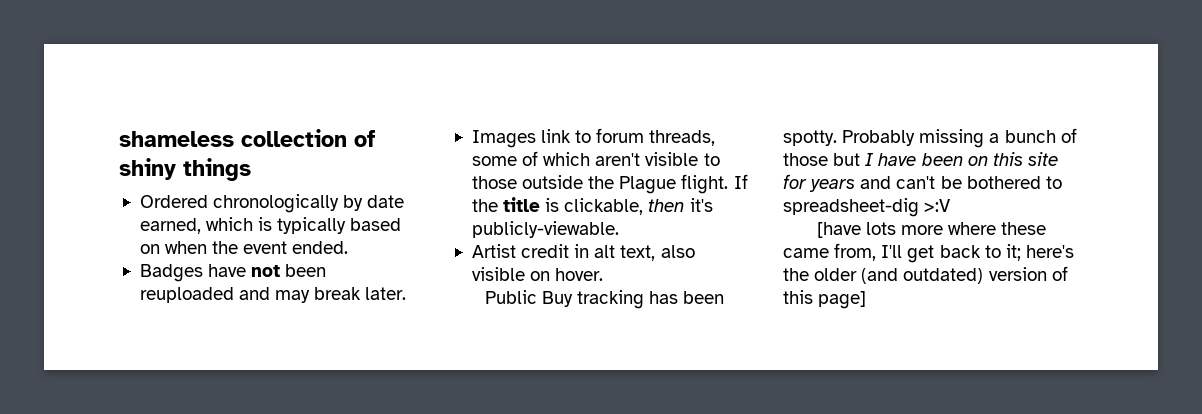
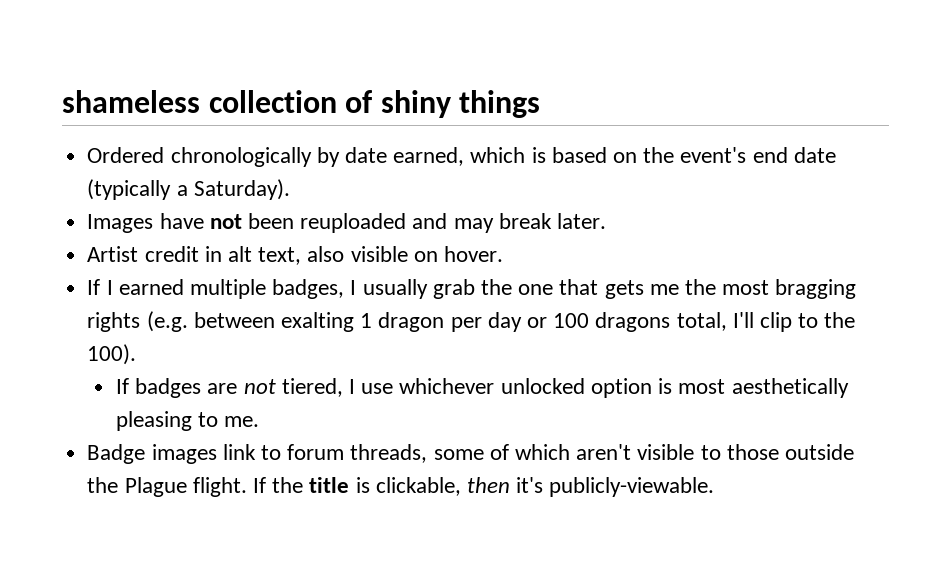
- Ordered chronologically by date earned, which is typically based on when the event ended.
- Badges have not been reuploaded and may break later.
+ Ordered chronologically by date earned, which is based on the event's end date (typically a Saturday).
+ Images have not been reuploaded and may break later.
- Images link to forum threads, some of which aren't visible to those outside the Plague flight.
+ Artist credit in alt text, also visible on hover.
+ If I earned multiple badges, I usually grab the one that gets me the most bragging rights (e.g. between exalting 1 dragon per day or 100 dragons total, I'll clip to the 100).
+ If badges are not tiered, I use whichever unlocked option is most aesthetically pleasing to me.
+ Badge images link to forum threads, some of which aren't visible to those outside the Plague flight.
- Artist credit in alt text, also visible on hover.
- Public Buy tracking has been spotty. Probably missing a bunch of those but I have been on this site for years and can't be bothered to spreadsheet-dig >:V
- [have lots more where these came from, I'll get back to it; here's the older (and outdated) version of this page]

